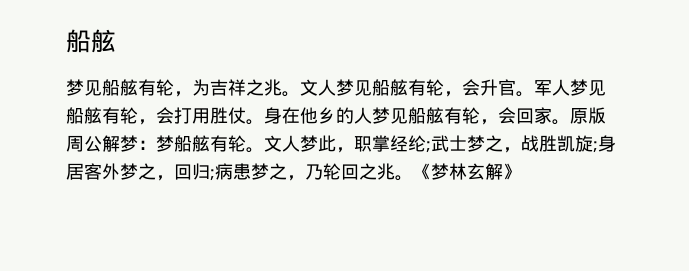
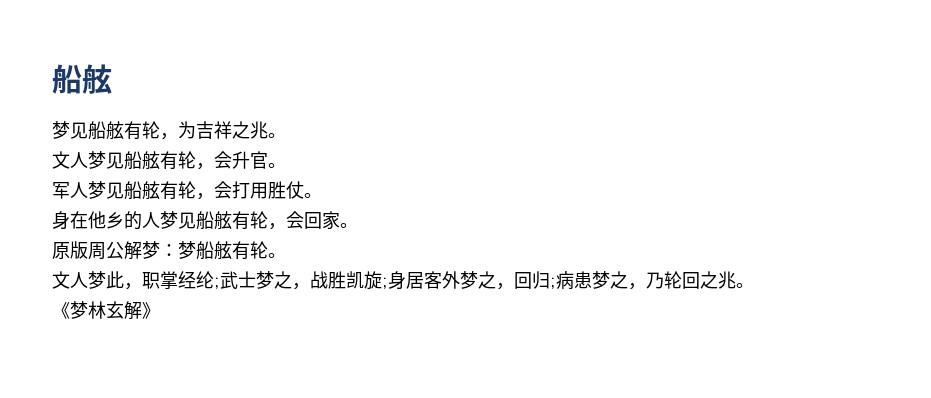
- 梦见船舷有轮，为吉祥之兆。文人梦见船舷有轮，会升官。军人梦见船舷有轮，会打用胜仗。身在他乡的人梦见船舷有轮，会回家。原版周公解梦：
+ 梦见船舷有轮，为吉祥之兆。
+ 文人梦见船舷有轮，会升官。
+ 军人梦见船舷有轮，会打用胜仗。
+ 身在他乡的人梦见船舷有轮，会回家。
+ 原版周公解梦：
- 梦船舷有轮。文人梦此，职掌经纶;
+ 梦船舷有轮。
+ 文人梦此，职掌经纶;
- 病患梦之，乃轮回之兆。《梦林玄解》
+ 病患梦之，乃轮回之兆。
+ 《梦林玄解》

